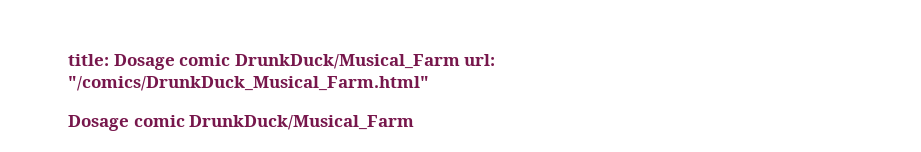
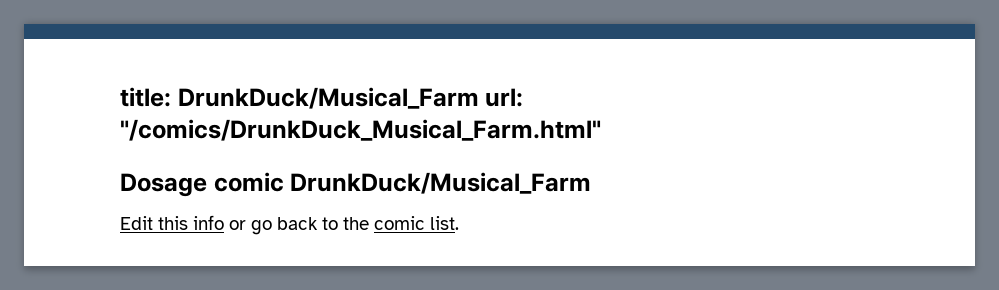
- title: Dosage comic DrunkDuck/Musical_Farm url: "/comics/DrunkDuck_Musical_Farm.html"
+ title: DrunkDuck/Musical_Farm url: "/comics/DrunkDuck_Musical_Farm.html"
+ Edit this info or go back to the comic list.

